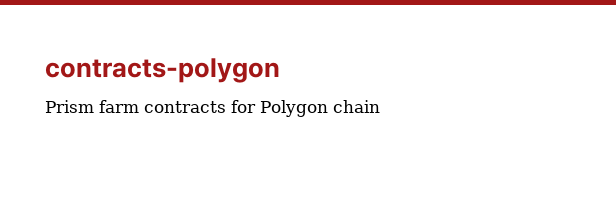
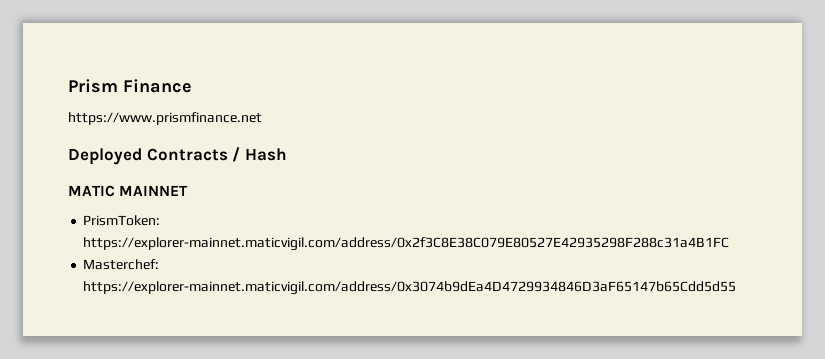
- contracts-polygon
- Prism farm contracts for Polygon chain
+ Prism Finance
+ https://www.prismfinance.net
+ Deployed Contracts / Hash
+ MATIC MAINNET
+ PrismToken: https://explorer-mainnet.maticvigil.com/address/0x2f3C8E38C079E80527E42935298F288c31a4B1FC
+ Masterchef: https://explorer-mainnet.maticvigil.com/address/0x3074b9dEa4D4729934846D3aF65147b65Cdd5d55

